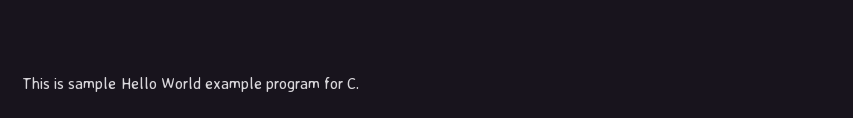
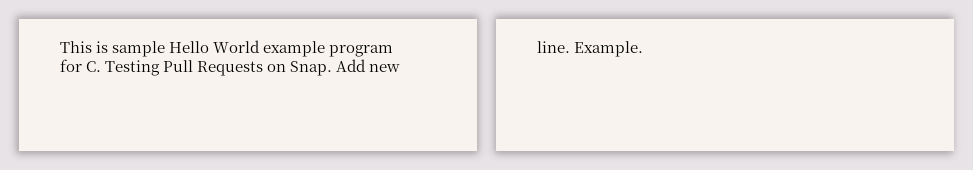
- This is sample Hello World example program for C.
+ This is sample Hello World example program for C. Testing Pull Requests on Snap. Add new line. Example.

